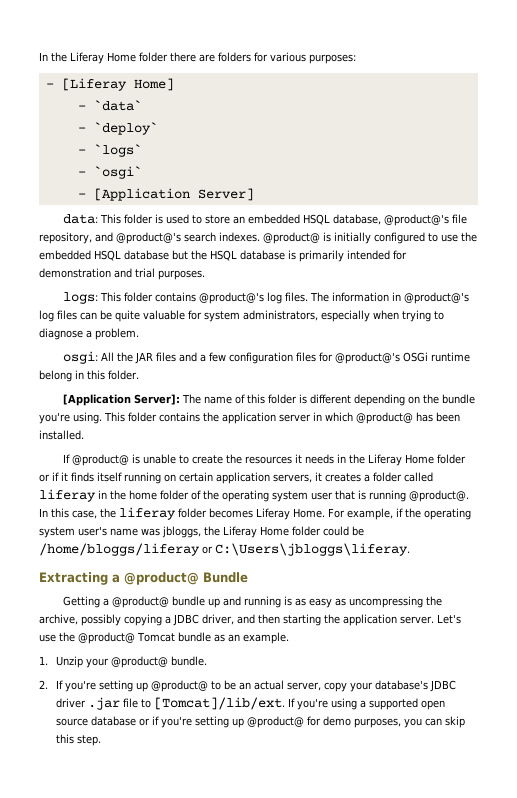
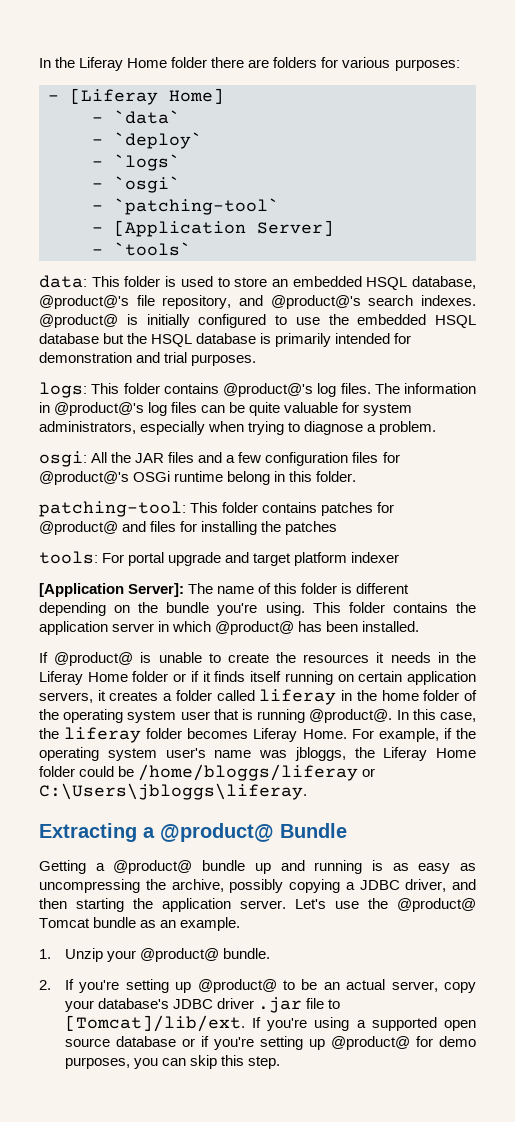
+ - `patching-tool`
+ - `tools`
+ patching-tool: This folder contains patches for @product@ and files for installing the patches
+ tools: For portal upgrade and target platform indexer

